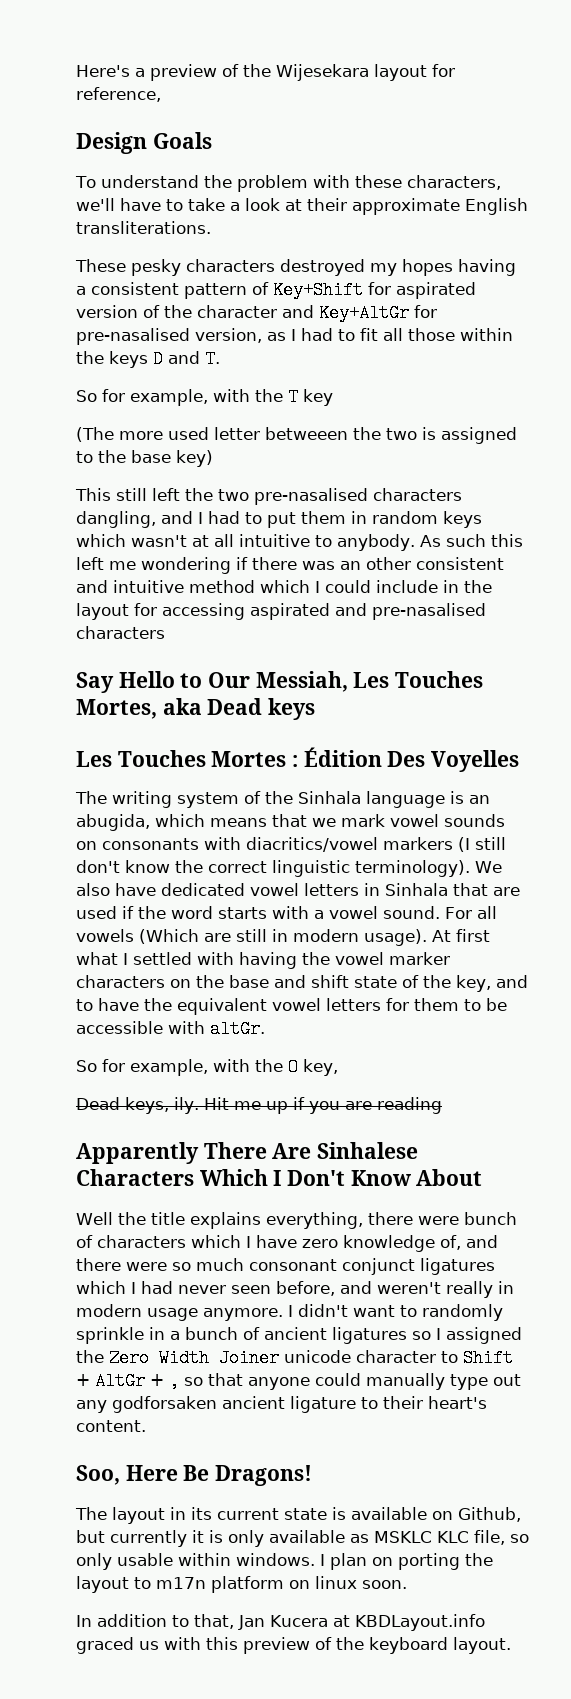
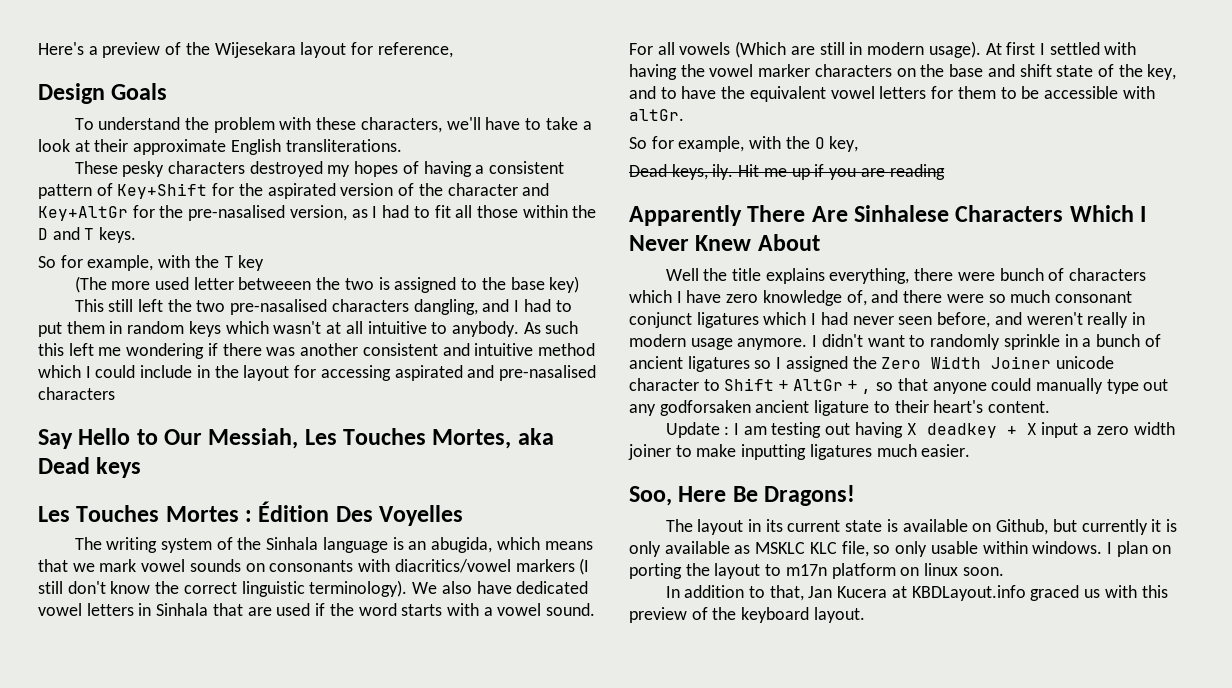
- These pesky characters destroyed my hopes having a consistent pattern of Key+Shift for aspirated version of the character and Key+AltGr for pre-nasalised version, as I had to fit all those within the keys D and T.
+ These pesky characters destroyed my hopes of having a consistent pattern of Key+Shift for the aspirated version of the character and Key+AltGr for the pre-nasalised version, as I had to fit all those within the D and T keys.
- As such this left me wondering if there was an other consistent and intuitive method which I could include in the layout for accessing aspirated and pre-nasalised characters
+ As such this left me wondering if there was another consistent and intuitive method which I could include in the layout for accessing aspirated and pre-nasalised characters
- At first what I settled with having the vowel marker characters on the base and shift state of the key, and to have the equivalent vowel letters for them to be accessible with altGr.
+ At first I settled with having the vowel marker characters on the base and shift state of the key, and to have the equivalent vowel letters for them to be accessible with altGr.
- Apparently There Are Sinhalese Characters Which I Don't Know About
+ Apparently There Are Sinhalese Characters Which I Never Knew About
+ Update : I am testing out having X deadkey + X input a zero width joiner to make inputting ligatures much easier.

